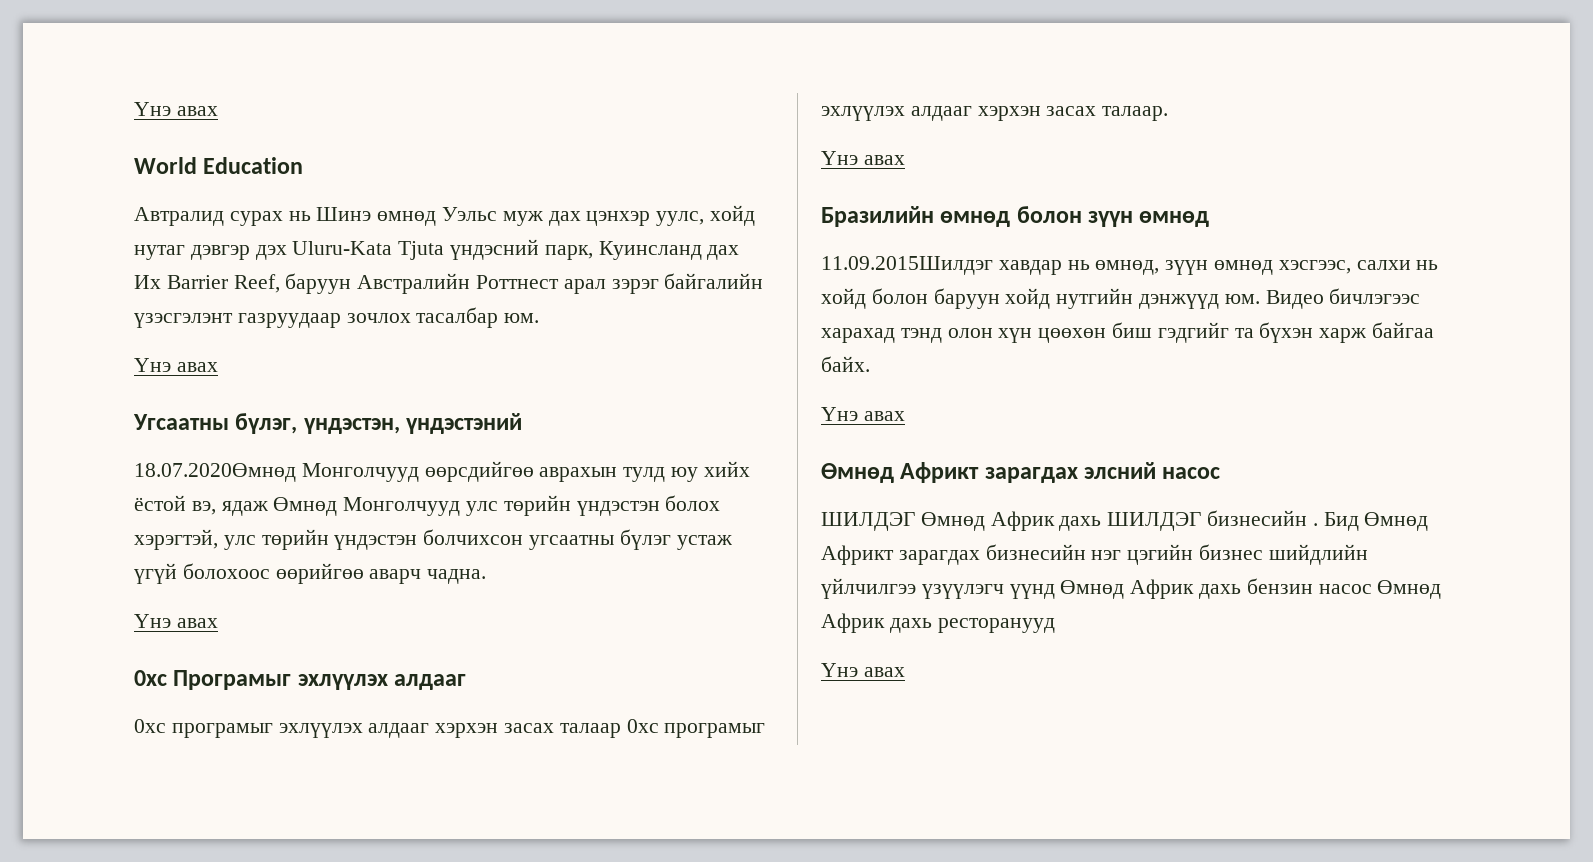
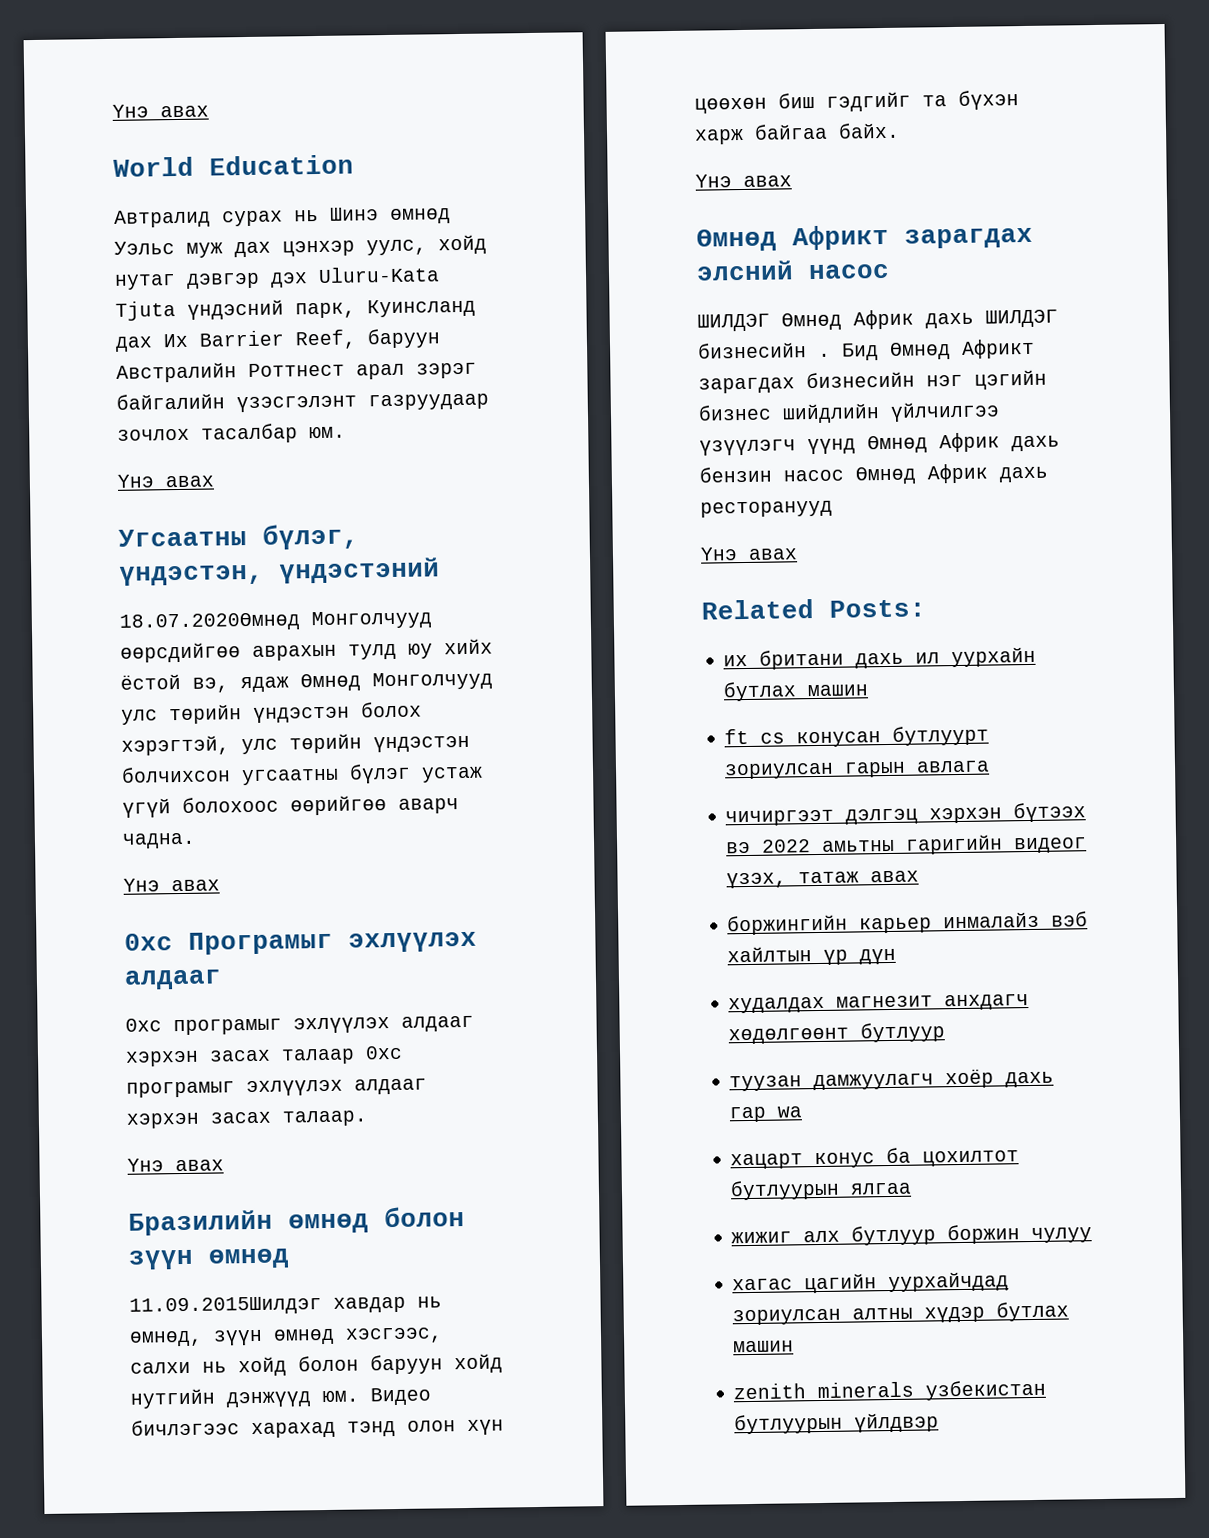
+ Related Posts:
+ их британи дахь ил уурхайн бутлах машин
+ ft cs конусан бутлуурт зориулсан гарын авлага
+ чичиргээт дэлгэц хэрхэн бүтээх вэ 2022 амьтны гаригийн видеог үзэх, татаж авах
+ боржингийн карьер инмалайз вэб хайлтын үр дүн
+ худалдах магнезит анхдагч хөдөлгөөнт бутлуур
+ туузан дамжуулагч хоёр дахь гар wa
+ хацарт конус ба цохилтот бутлуурын ялгаа
+ жижиг алх бутлуур боржин чулуу
+ хагас цагийн уурхайчдад зориулсан алтны хүдэр бутлах машин
+ zenith minerals узбекистан бутлуурын үйлдвэр

